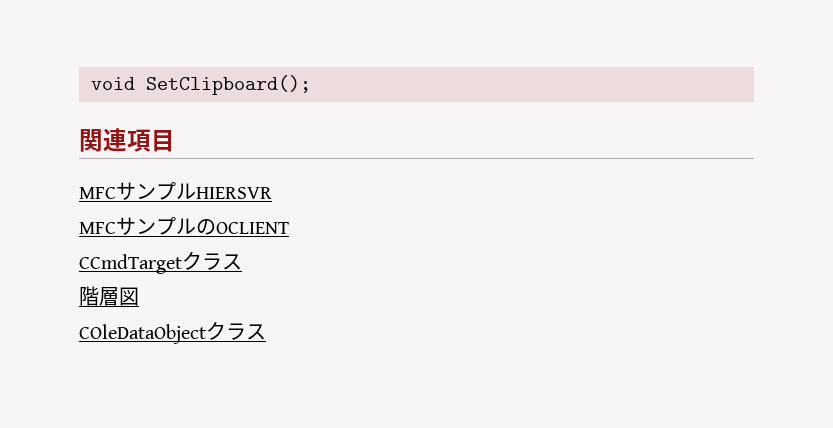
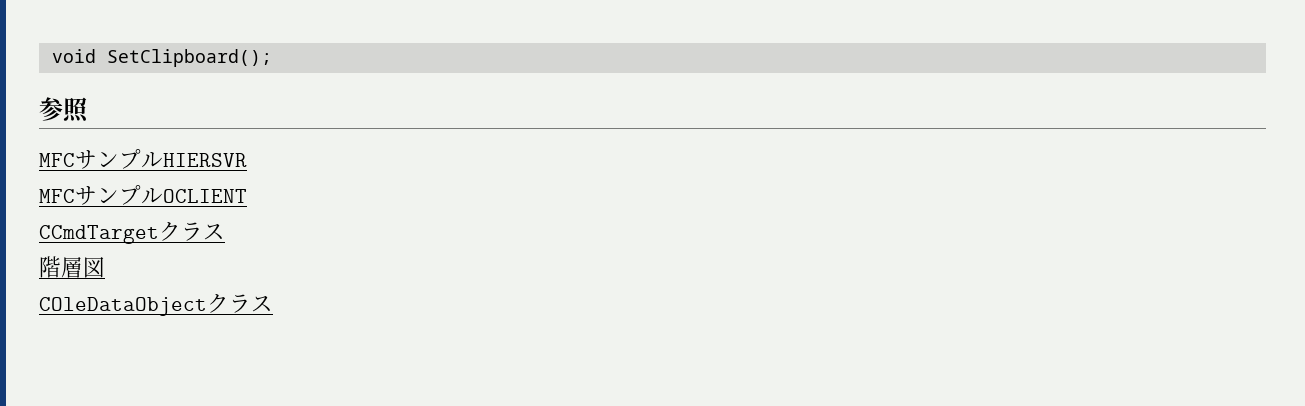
- 関連項目
+ 参照
- MFCサンプルのOCLIENT
+ MFCサンプルOCLIENT

